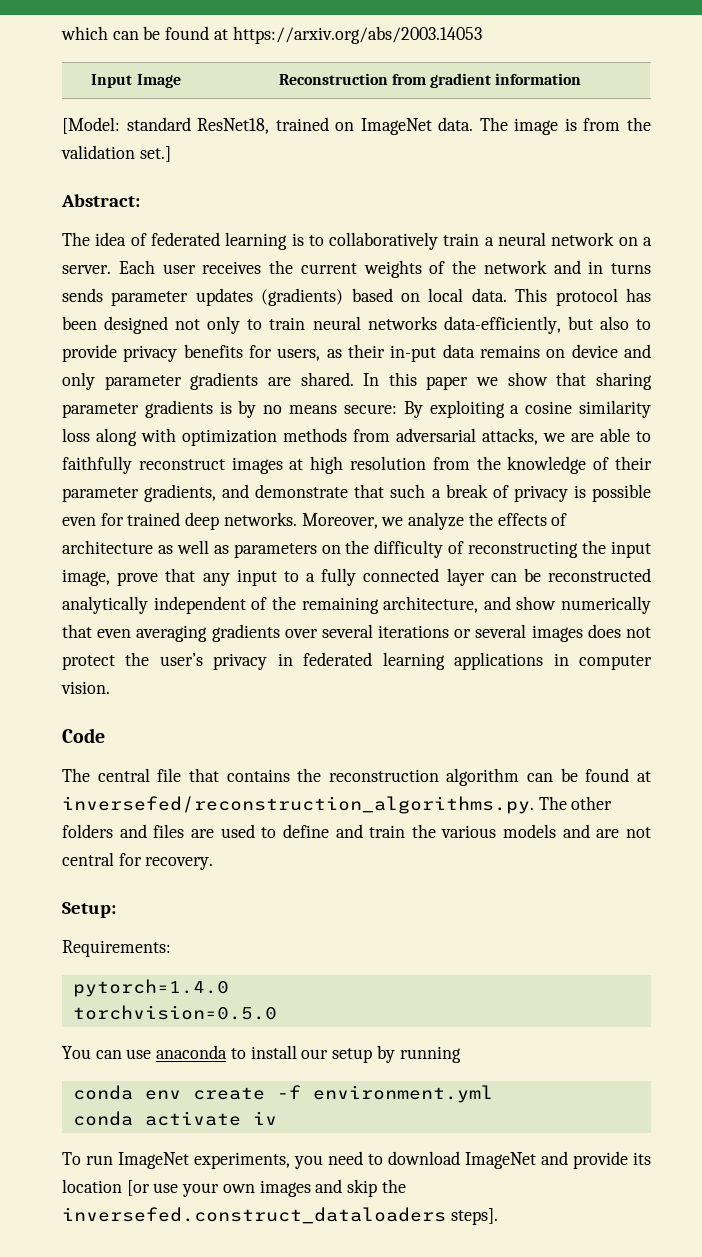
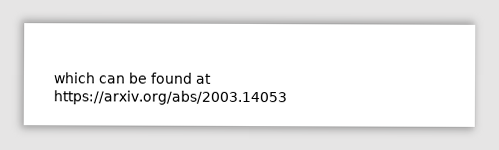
- Input Image | Reconstruction from gradient information
- [Model: standard ResNet18, trained on ImageNet data. The image is from the validation set.]
- Abstract:
- The idea of federated learning is to collaboratively train a neural network on a server. Each user receives the current weights of the network and in turns sends parameter updates (gradients) based on local data. This protocol has been designed not only to train neural networks data-efficiently, but also to provide privacy benefits for users, as their in-put data remains on device and only parameter gradients are shared. In this paper we show that sharing parameter gradients is by no means secure: By exploiting a cosine similarity loss along with optimization methods from adversarial attacks, we are able to faithfully reconstruct images at high resolution from the knowledge of their parameter gradients, and demonstrate that such a break of privacy is possible even for trained deep networks. Moreover, we analyze the effects of architecture as well as parameters on the difficulty of reconstructing the input image, prove that any input to a fully connected layer can be reconstructed analytically independent of the remaining architecture, and show numerically that even averaging gradients over several iterations or several images does not protect the user’s privacy in federated learning applications in computer vision.
- Code
- The central file that contains the reconstruction algorithm can be found at inversefed/reconstruction_algorithms.py. The other folders and files are used to define and train the various models and are not central for recovery.
- Setup:
- Requirements:
- pytorch=1.4.0
- torchvision=0.5.0
- You can use anaconda to install our setup by running
- conda env create -f environment.yml
- conda activate iv
- To run ImageNet experiments, you need to download ImageNet and provide its location [or use your own images and skip the inversefed.construct_dataloaders steps].

